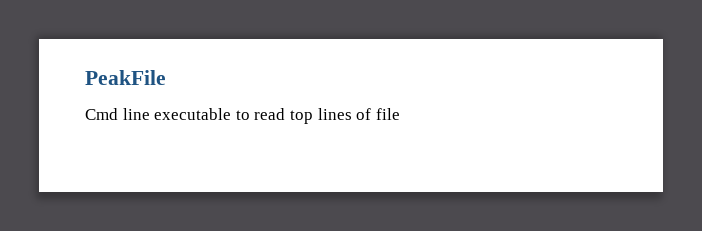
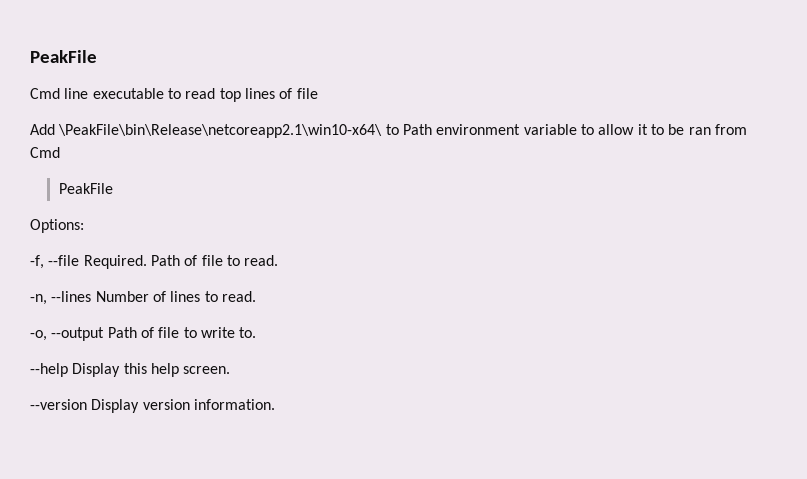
+ Add \PeakFile\bin\Release\netcoreapp2.1\win10-x64\ to Path environment variable to allow it to be ran from Cmd
+ PeakFile
+ Options:
+ -f, --file Required. Path of file to read.
+ -n, --lines Number of lines to read.
+ -o, --output Path of file to write to.
+ --help Display this help screen.
+ --version Display version information.

